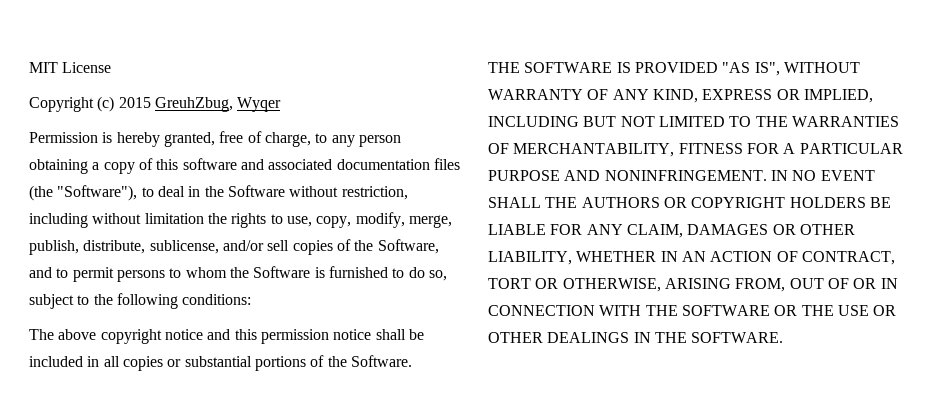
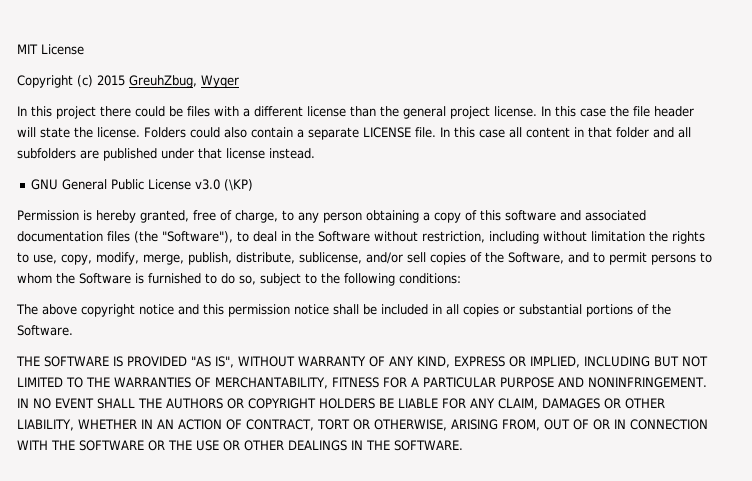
+ In this project there could be files with a different license than the general project license. In this case the file header will state the license. Folders could also contain a separate LICENSE file. In this case all content in that folder and all subfolders are published under that license instead.
+ GNU General Public License v3.0 (\KP)

